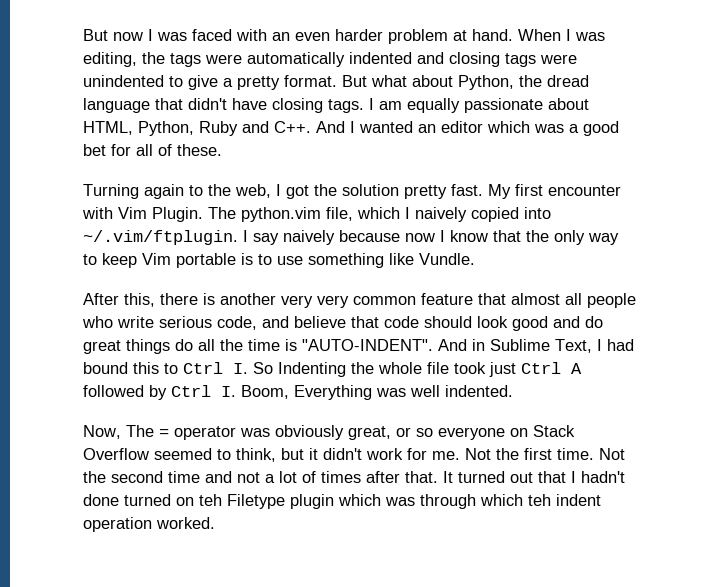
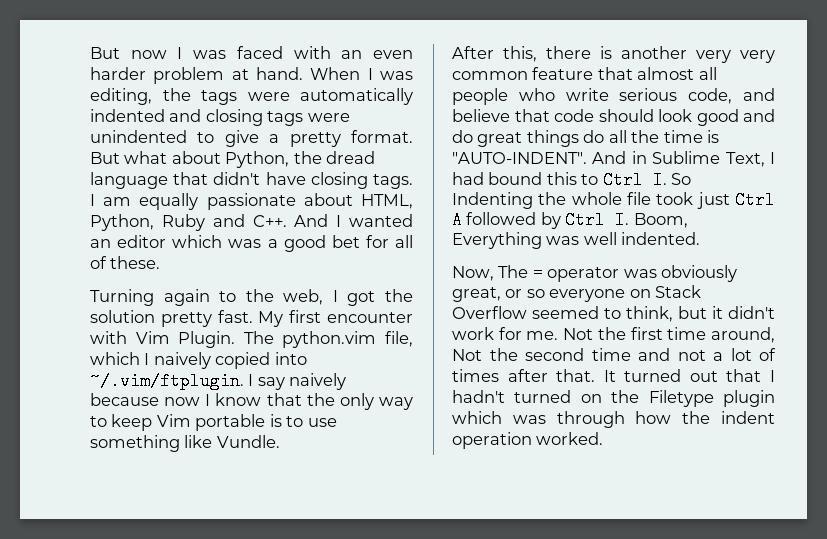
- Not the first time. Not the second time and not a lot of times after that.
+ Not the first time around, Not the second time and not a lot of times after that.
- It turned out that I hadn't done turned on teh Filetype plugin which was through which teh indent operation worked.
+ It turned out that I hadn't turned on the Filetype plugin which was through how the indent operation worked.

